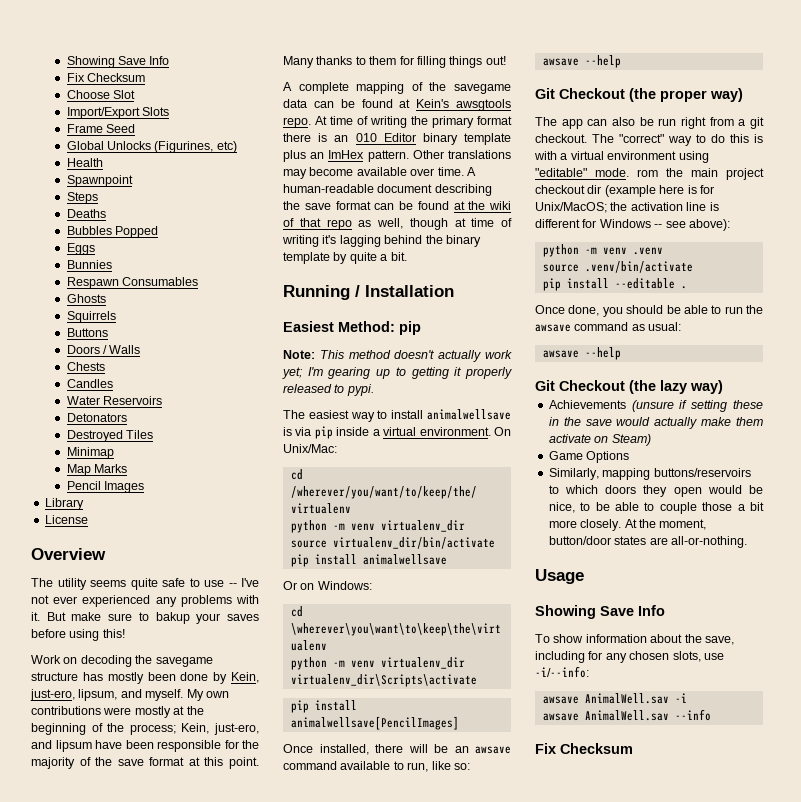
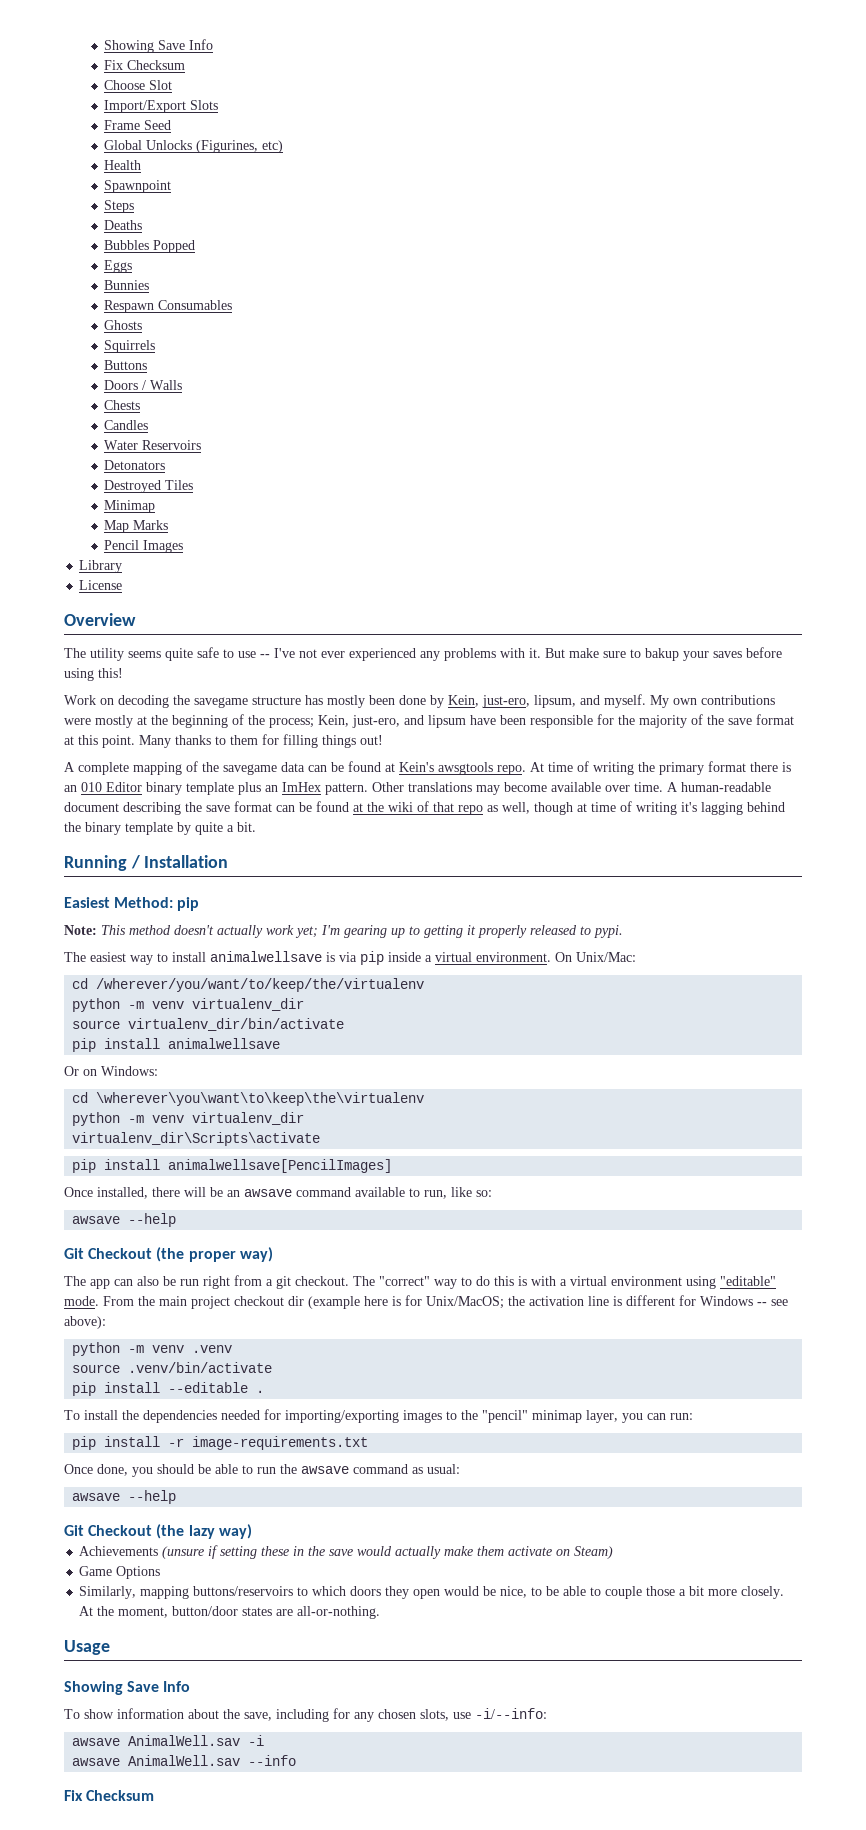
- The "correct" way to do this is with a virtual environment using "editable" mode. rom the main project checkout dir (example here is for Unix/MacOS; the activation line is different for Windows -- see above):
+ The "correct" way to do this is with a virtual environment using "editable" mode. From the main project checkout dir (example here is for Unix/MacOS; the activation line is different for Windows -- see above):
+ To install the dependencies needed for importing/exporting images to the "pencil" minimap layer, you can run:
+ pip install -r image-requirements.txt

